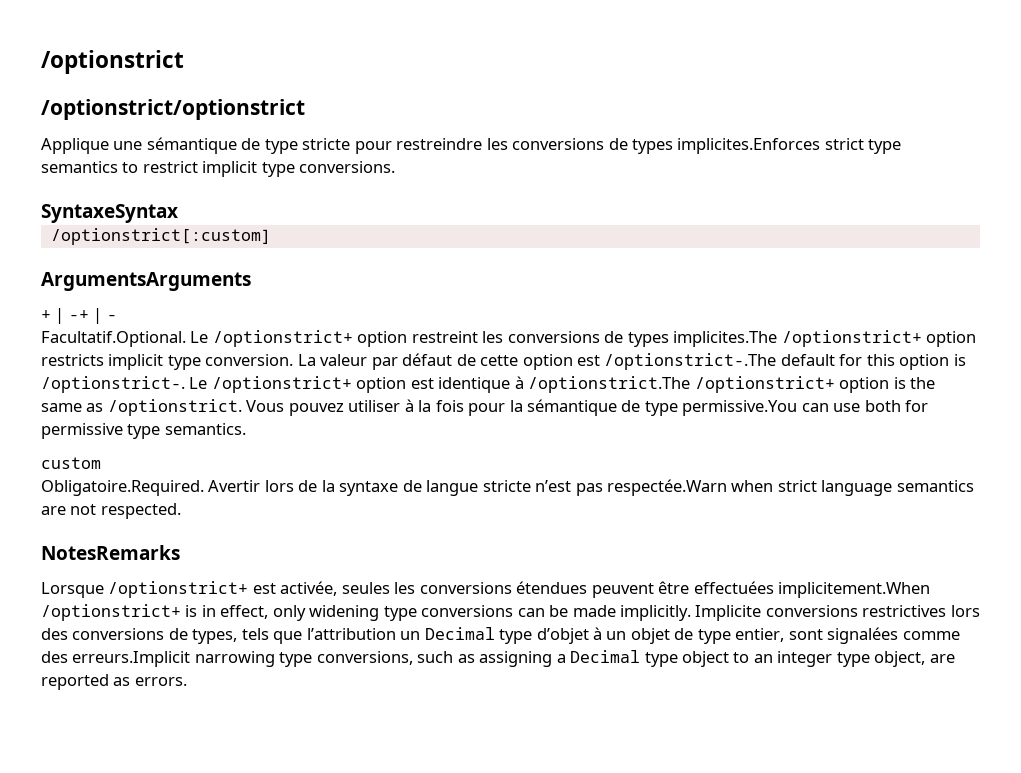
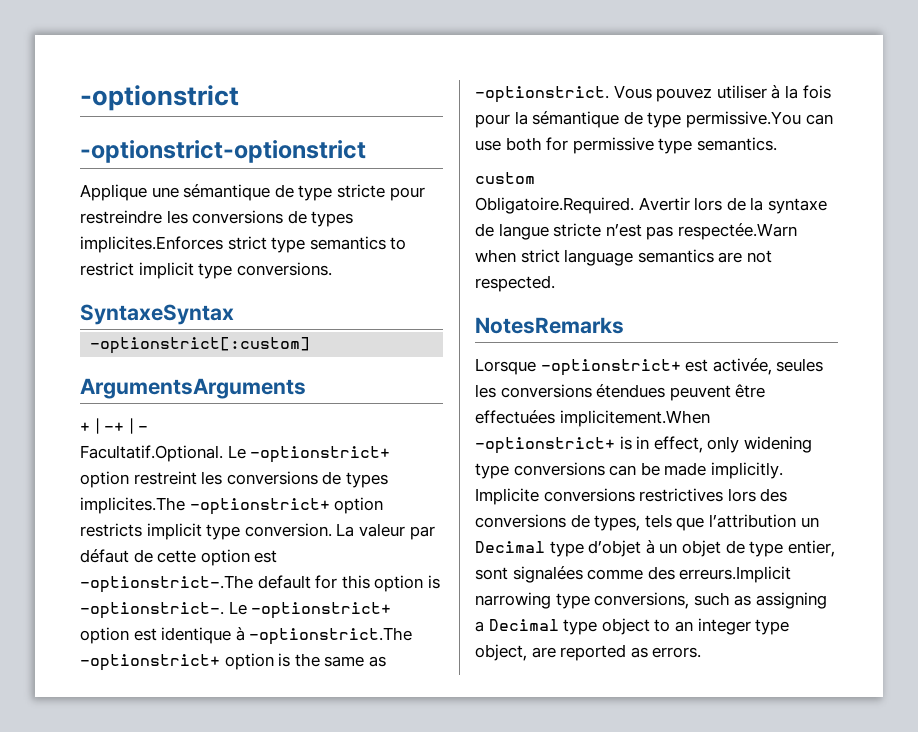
- /optionstrict
- /optionstrict/optionstrict
+ -optionstrict
+ -optionstrict-optionstrict
- /optionstrict[:custom]
+ -optionstrict[:custom]
- Facultatif.Optional. Le /optionstrict+ option restreint les conversions de types implicites.The /optionstrict+ option restricts implicit type conversion.
+ Facultatif.Optional. Le -optionstrict+ option restreint les conversions de types implicites.The -optionstrict+ option restricts implicit type conversion.
- La valeur par défaut de cette option est /optionstrict-.The default for this option is /optionstrict-. Le /optionstrict+ option est identique à /optionstrict.The /optionstrict+ option is the same as /optionstrict.
+ La valeur par défaut de cette option est -optionstrict-.The default for this option is -optionstrict-. Le -optionstrict+ option est identique à -optionstrict.The -optionstrict+ option is the same as -optionstrict.
- Lorsque /optionstrict+ est activée, seules les conversions étendues peuvent être effectuées implicitement.When /optionstrict+ is in effect, only widening type conversions can be made implicitly.
+ Lorsque -optionstrict+ est activée, seules les conversions étendues peuvent être effectuées implicitement.When -optionstrict+ is in effect, only widening type conversions can be made implicitly.

